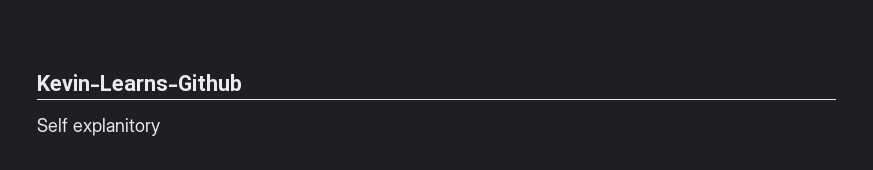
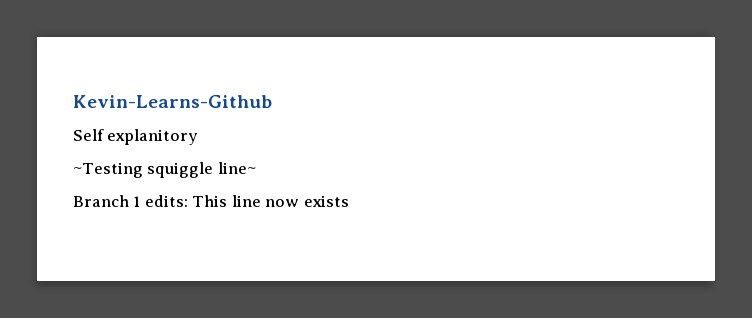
+ ~Testing squiggle line~
+ Branch 1 edits: This line now exists

